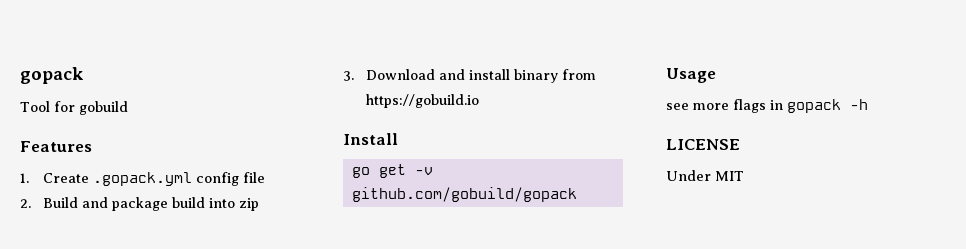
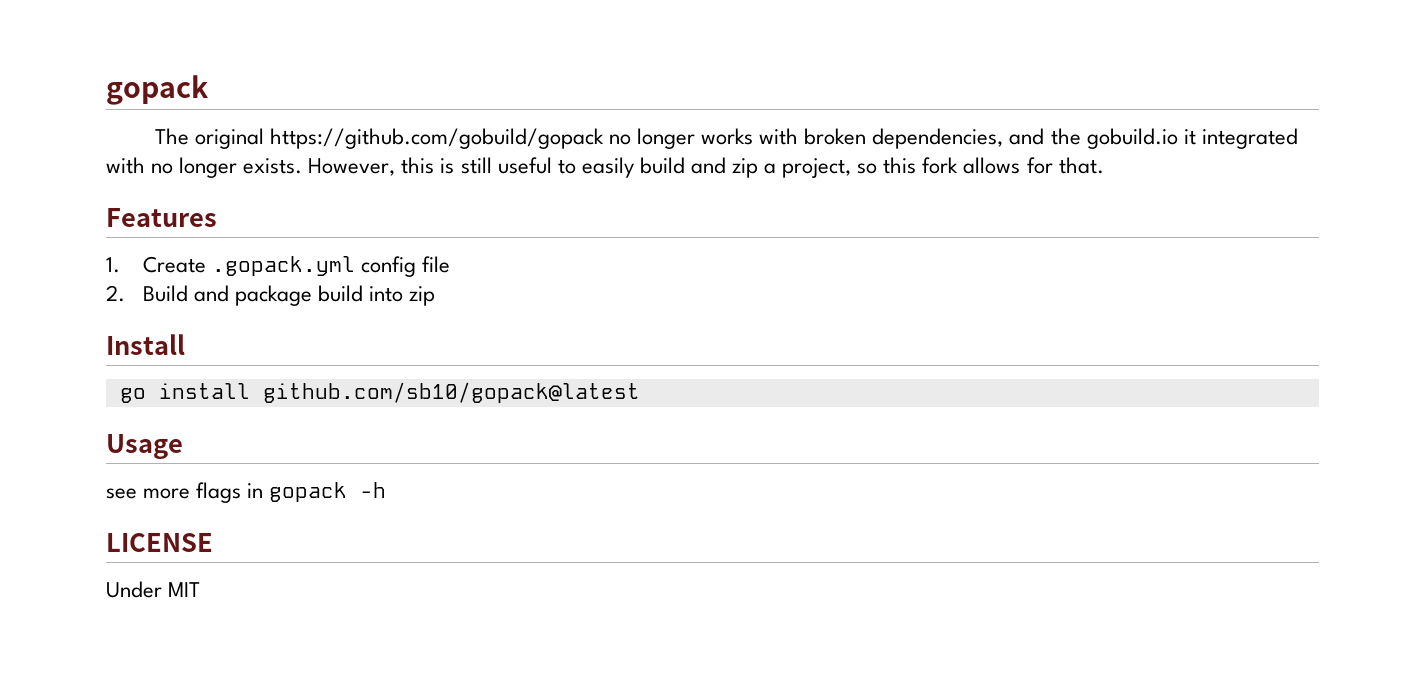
- Tool for gobuild
+ The original https://github.com/gobuild/gopack no longer works with broken dependencies, and the gobuild.io it integrated with no longer exists. However, this is still useful to easily build and zip a project, so this fork allows for that.
- 3. Download and install binary from https://gobuild.io
- go get -v github.com/gobuild/gopack
+ go install github.com/sb10/gopack@latest

